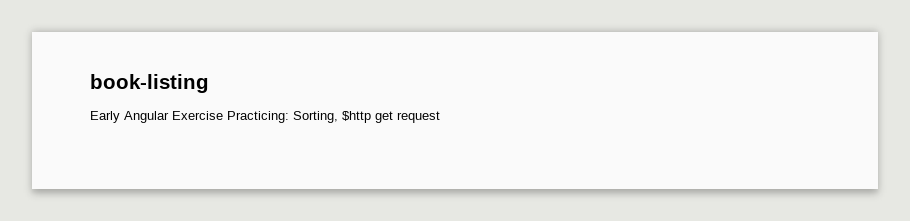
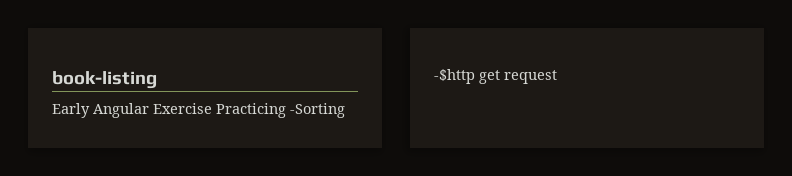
- Early Angular Exercise Practicing: Sorting, $http get request
+ Early Angular Exercise Practicing -Sorting -$http get request

